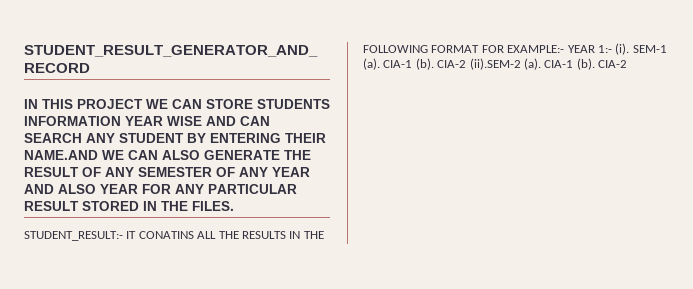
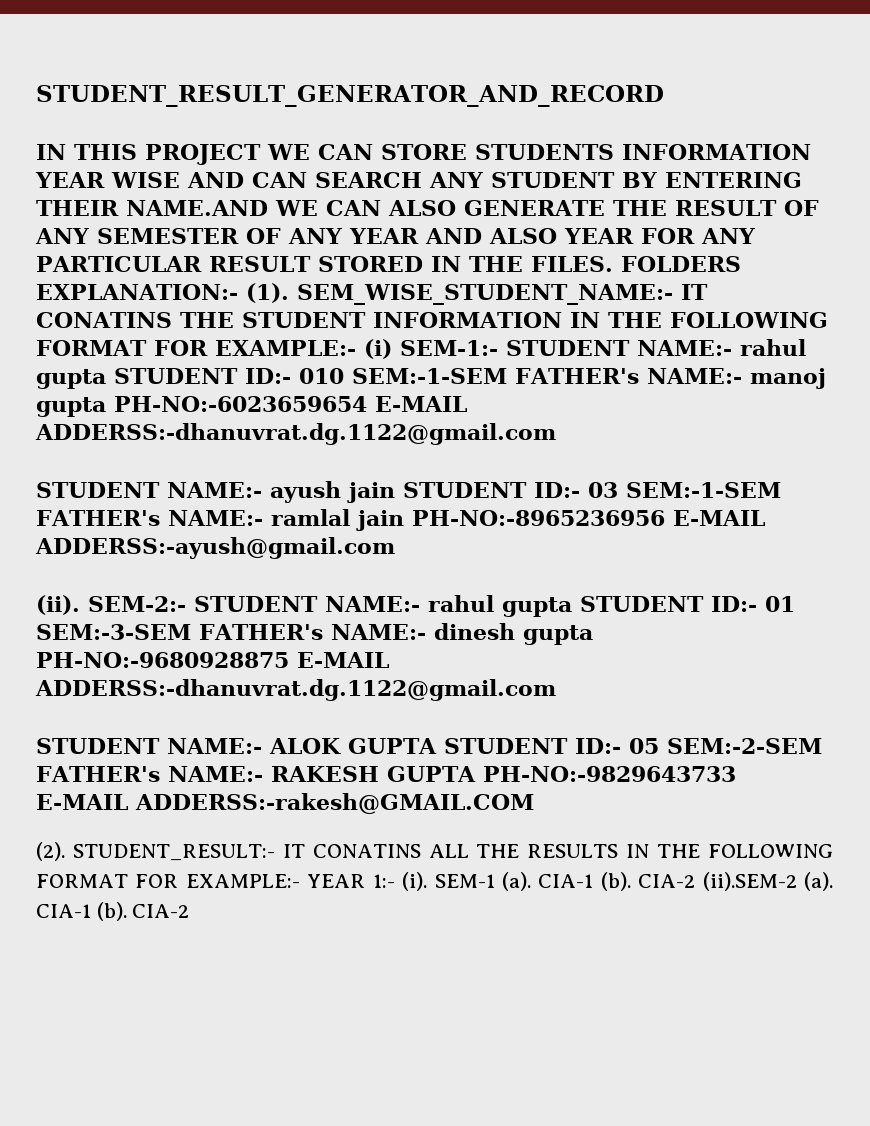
- IN THIS PROJECT WE CAN STORE STUDENTS INFORMATION YEAR WISE AND CAN SEARCH ANY STUDENT BY ENTERING THEIR NAME.AND WE CAN ALSO GENERATE THE RESULT OF ANY SEMESTER OF ANY YEAR AND ALSO YEAR FOR ANY PARTICULAR RESULT STORED IN THE FILES.
- STUDENT_RESULT:- IT CONATINS ALL THE RESULTS IN THE FOLLOWING FORMAT FOR EXAMPLE:- YEAR 1:- (i).
+ IN THIS PROJECT WE CAN STORE STUDENTS INFORMATION YEAR WISE AND CAN SEARCH ANY STUDENT BY ENTERING THEIR NAME.AND WE CAN ALSO GENERATE THE RESULT OF ANY SEMESTER OF ANY YEAR AND ALSO YEAR FOR ANY PARTICULAR RESULT STORED IN THE FILES. FOLDERS EXPLANATION:- (1). SEM_WISE_STUDENT_NAME:- IT CONATINS THE STUDENT INFORMATION IN THE FOLLOWING FORMAT FOR EXAMPLE:- (i) SEM-1:- STUDENT NAME:- rahul gupta STUDENT ID:- 010 SEM:-1-SEM FATHER's NAME:- manoj gupta PH-NO:-6023659654 E-MAIL ADDERSS:-dhanuvrat.dg.1122@gmail.com
+ STUDENT NAME:- ayush jain STUDENT ID:- 03 SEM:-1-SEM FATHER's NAME:- ramlal jain PH-NO:-8965236956 E-MAIL ADDERSS:-ayush@gmail.com
+ (ii). SEM-2:- STUDENT NAME:- rahul gupta STUDENT ID:- 01 SEM:-3-SEM FATHER's NAME:- dinesh gupta PH-NO:-9680928875 E-MAIL ADDERSS:-dhanuvrat.dg.1122@gmail.com
+ STUDENT NAME:- ALOK GUPTA STUDENT ID:- 05 SEM:-2-SEM FATHER's NAME:- RAKESH GUPTA PH-NO:-9829643733 E-MAIL ADDERSS:-rakesh@GMAIL.COM
+ (2). STUDENT_RESULT:- IT CONATINS ALL THE RESULTS IN THE FOLLOWING FORMAT FOR EXAMPLE:- YEAR 1:- (i).

